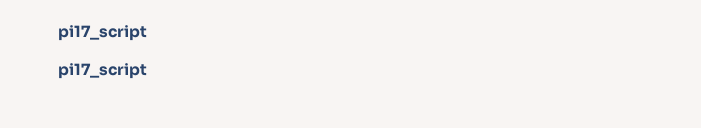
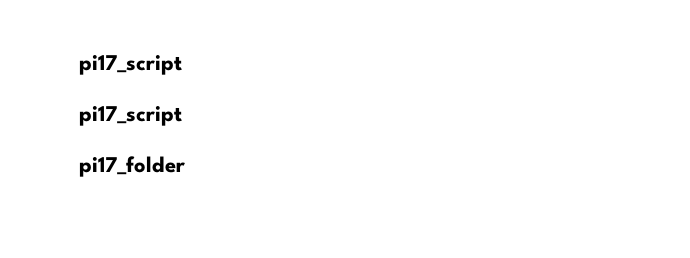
+ pi17_folder

